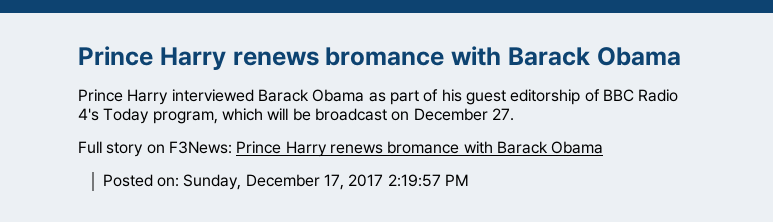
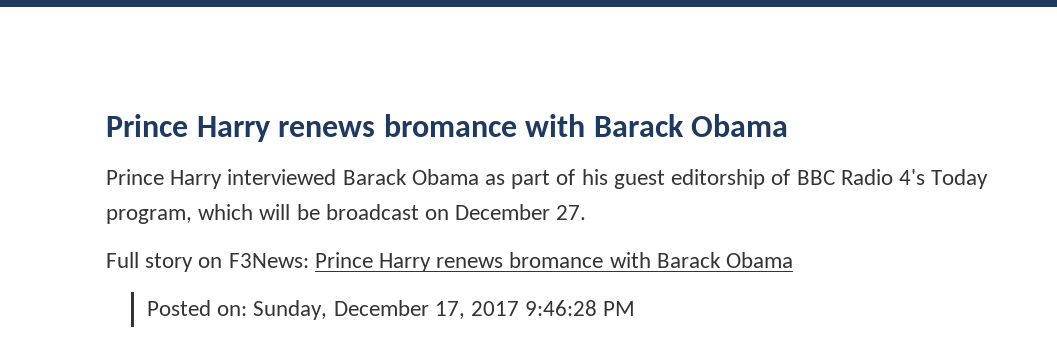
- Posted on: Sunday, December 17, 2017 2:19:57 PM
+ Posted on: Sunday, December 17, 2017 9:46:28 PM

